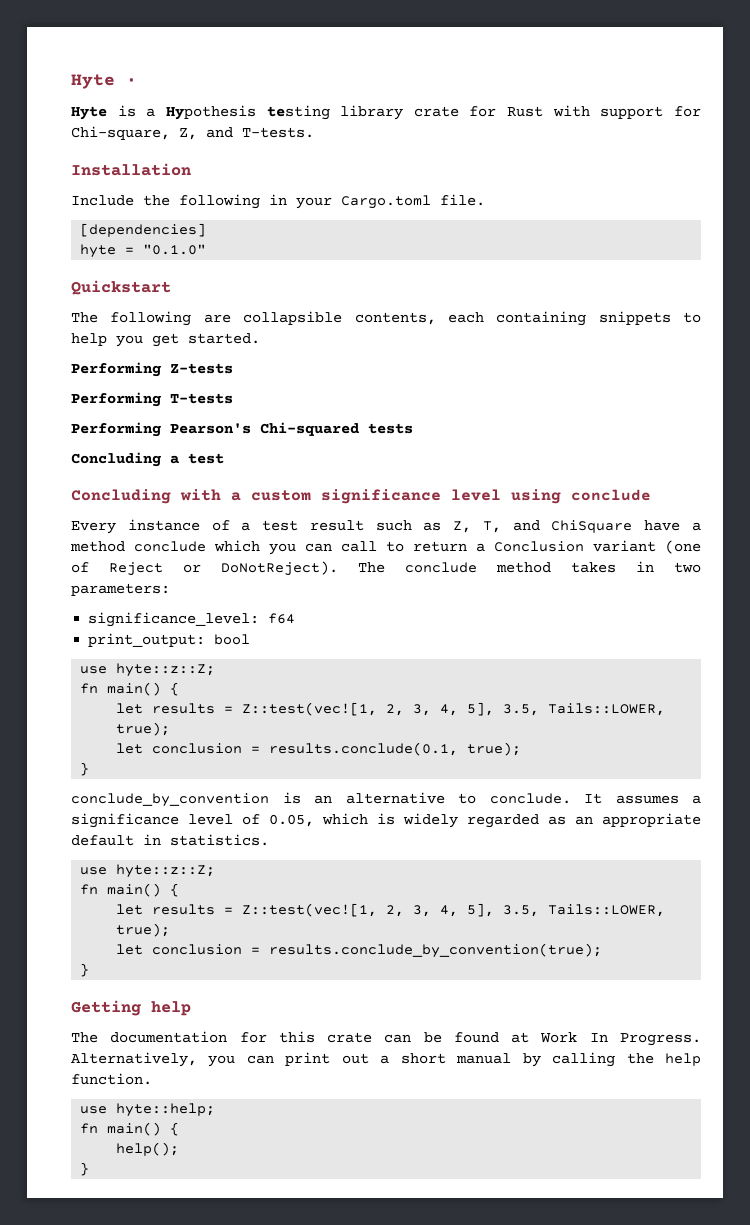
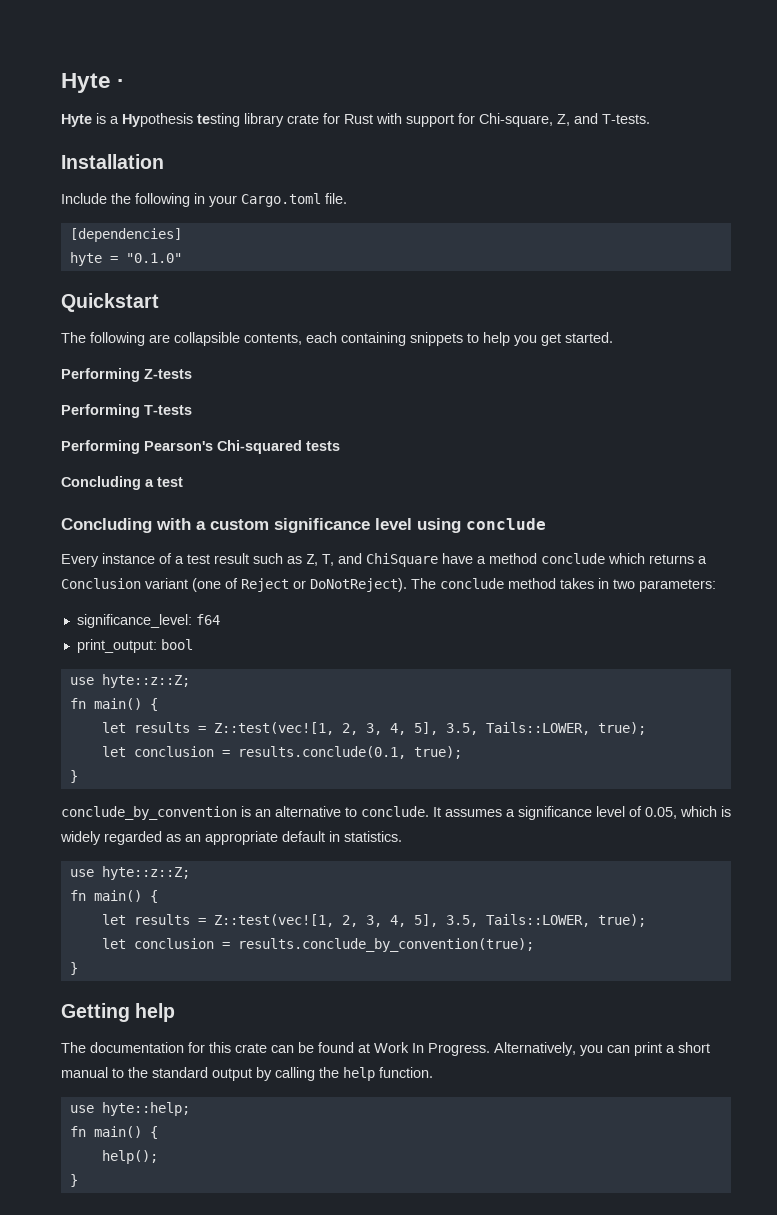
- Every instance of a test result such as Z, T, and ChiSquare have a method conclude which you can call to return a Conclusion variant (one of Reject or DoNotReject).
+ Every instance of a test result such as Z, T, and ChiSquare have a method conclude which returns a Conclusion variant (one of Reject or DoNotReject).
- Alternatively, you can print out a short manual by calling the help function.
+ Alternatively, you can print a short manual to the standard output by calling the help function.

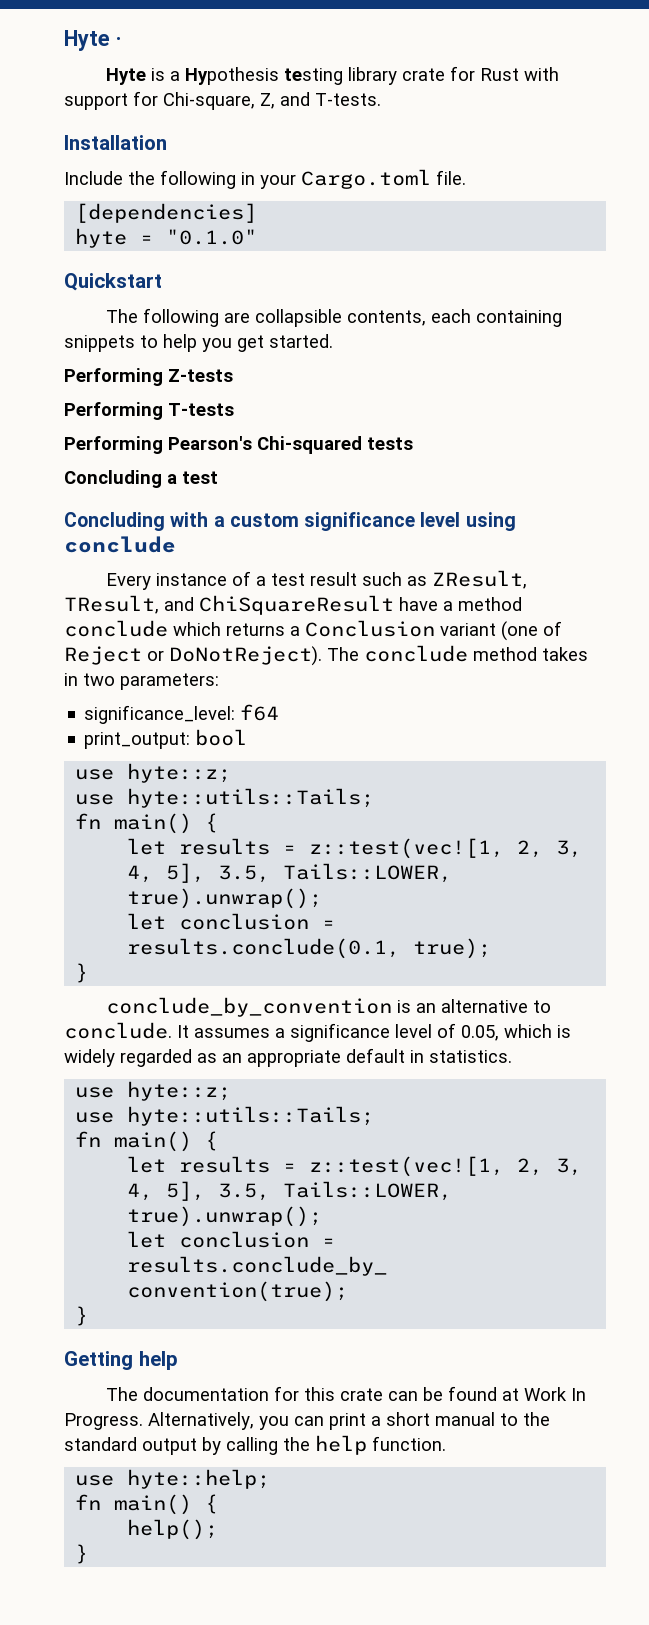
- Every instance of a test result such as Z, T, and ChiSquare have a method conclude which returns a Conclusion variant (one of Reject or DoNotReject).
+ Every instance of a test result such as ZResult, TResult, and ChiSquareResult have a method conclude which returns a Conclusion variant (one of Reject or DoNotReject).
  print_output: bool
- use hyte::z::Z;
+ use hyte::z;
+ use hyte::utils::Tails;
  fn main() {
- let results = Z::test(vec![1, 2, 3, 4, 5], 3.5, Tails::LOWER, true);
+ let results = z::test(vec![1, 2, 3, 4, 5], 3.5, Tails::LOWER, true).unwrap();
  It assumes a significance level of 0.05, which is widely regarded as an appropriate default in statistics.
- use hyte::z::Z;
+ use hyte::z;
+ use hyte::utils::Tails;
  fn main() {
- let results = Z::test(vec![1, 2, 3, 4, 5], 3.5, Tails::LOWER, true);
+ let results = z::test(vec![1, 2, 3, 4, 5], 3.5, Tails::LOWER, true).unwrap();

